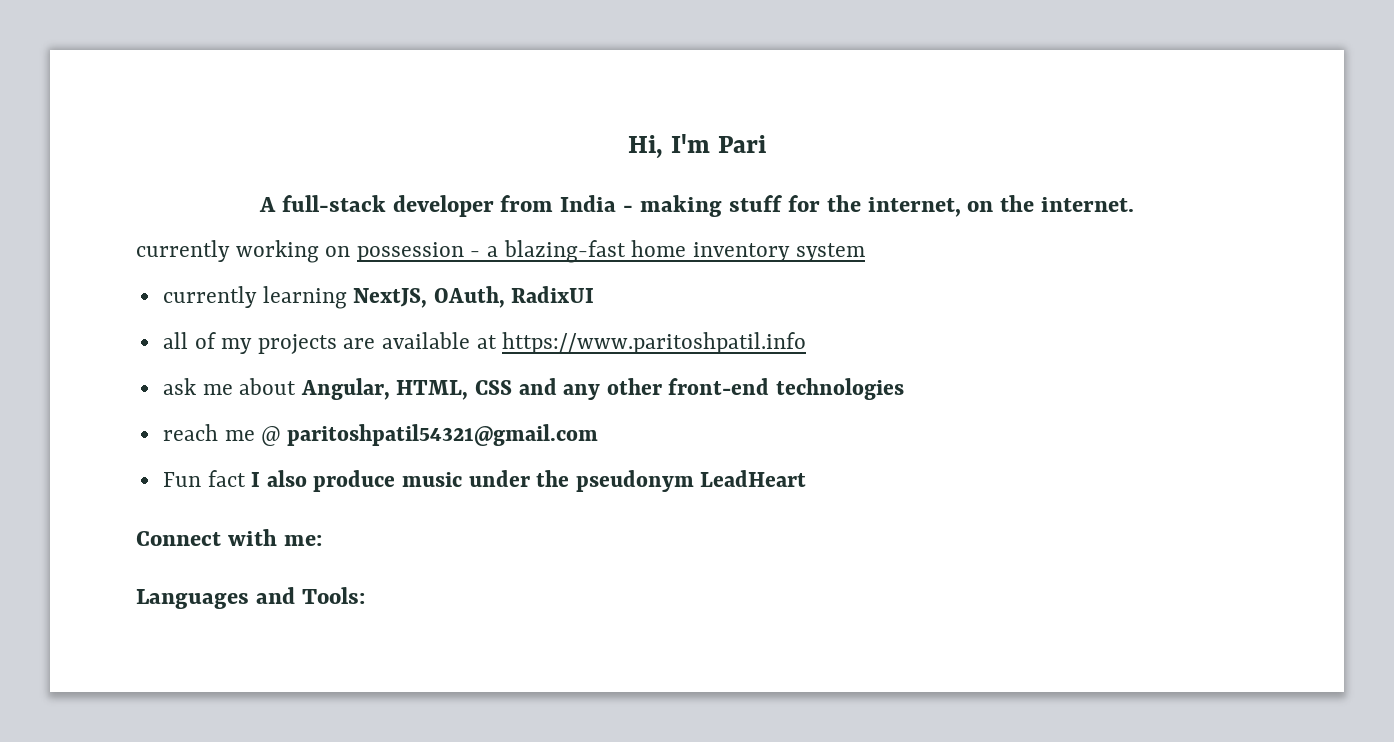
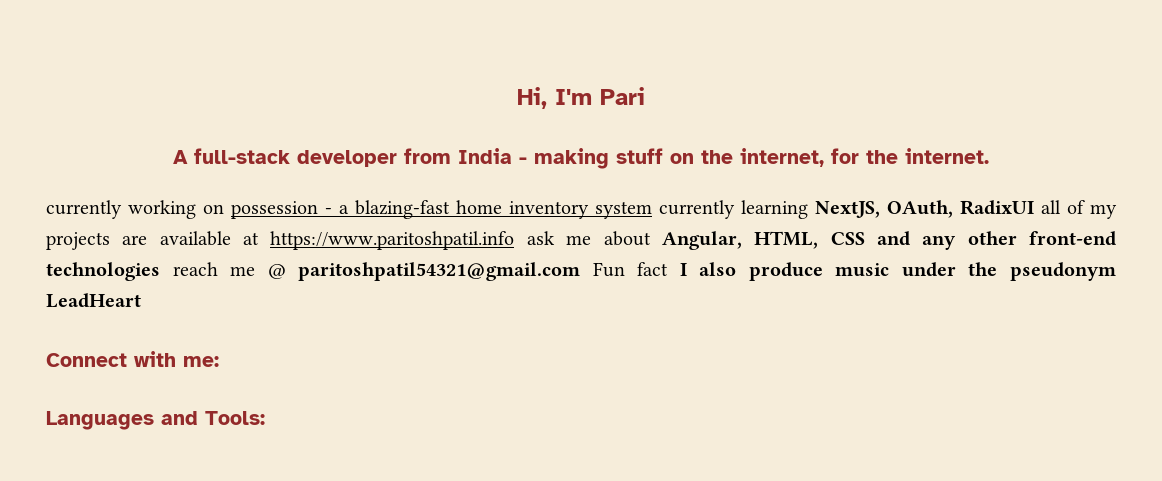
- A full-stack developer from India - making stuff for the internet, on the internet.
+ A full-stack developer from India - making stuff on the internet, for the internet.
- currently working on possession - a blazing-fast home inventory system
- currently learning NextJS, OAuth, RadixUI
- all of my projects are available at https://www.paritoshpatil.info
- ask me about Angular, HTML, CSS and any other front-end technologies
- reach me @ paritoshpatil54321@gmail.com
- Fun fact I also produce music under the pseudonym LeadHeart
+ currently working on possession - a blazing-fast home inventory system currently learning NextJS, OAuth, RadixUI all of my projects are available at https://www.paritoshpatil.info ask me about Angular, HTML, CSS and any other front-end technologies reach me @ paritoshpatil54321@gmail.com Fun fact I also produce music under the pseudonym LeadHeart

